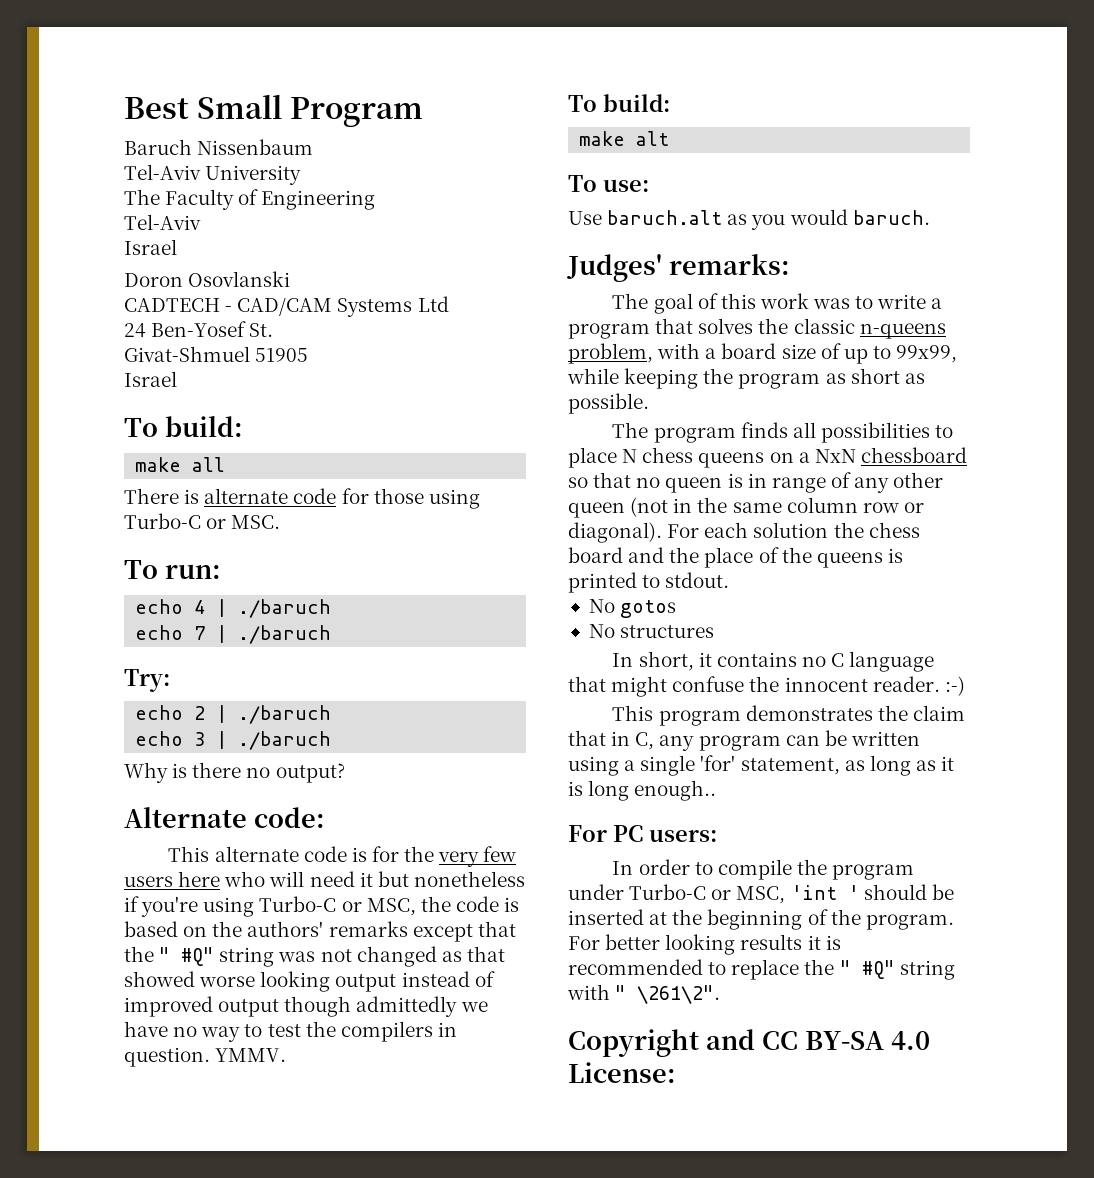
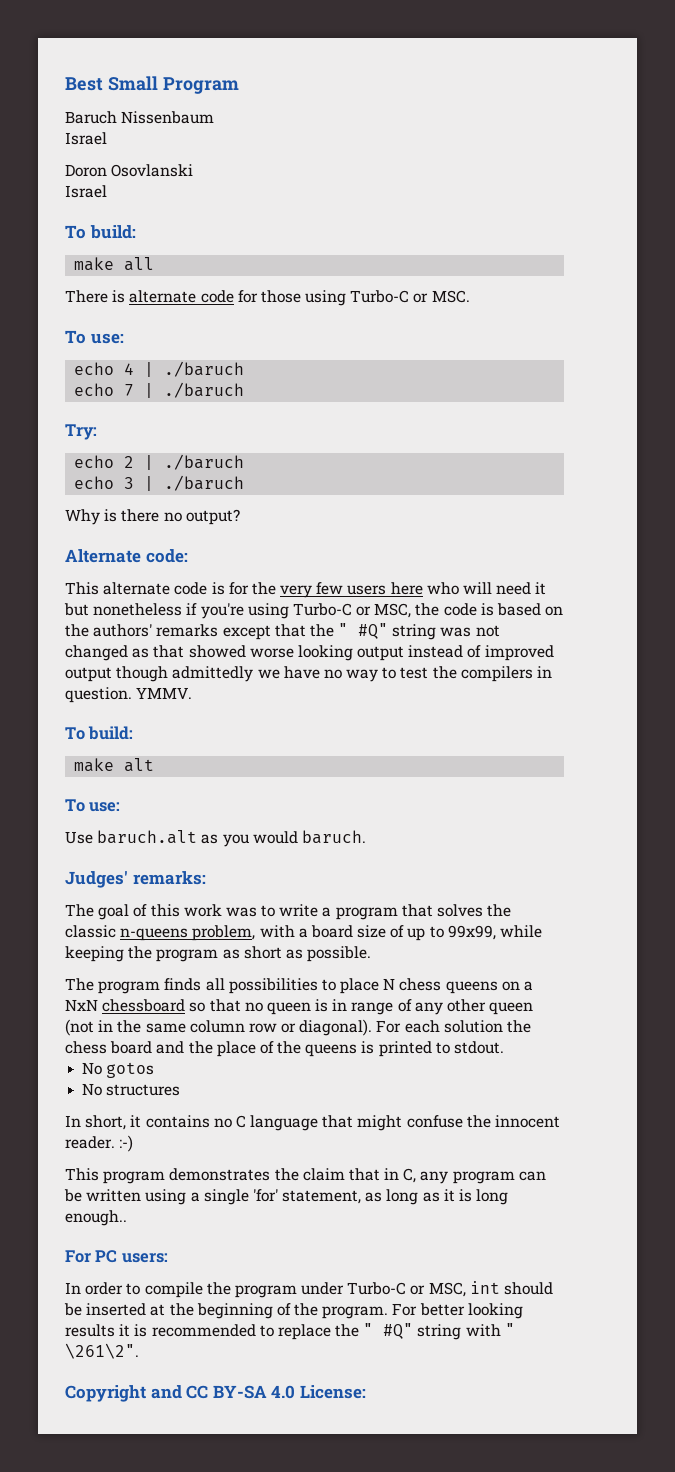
  Baruch Nissenbaum
- Tel-Aviv University
- The Faculty of Engineering
- Tel-Aviv
  Israel
  Doron Osovlanski
- CADTECH - CAD/CAM Systems Ltd
- 24 Ben-Yosef St.
- Givat-Shmuel 51905
  There is alternate code for those using Turbo-C or MSC.
- To run:
+ To use:
- In order to compile the program under Turbo-C or MSC, 'int ' should be inserted at the beginning of the program.
+ In order to compile the program under Turbo-C or MSC, int should be inserted at the beginning of the program.

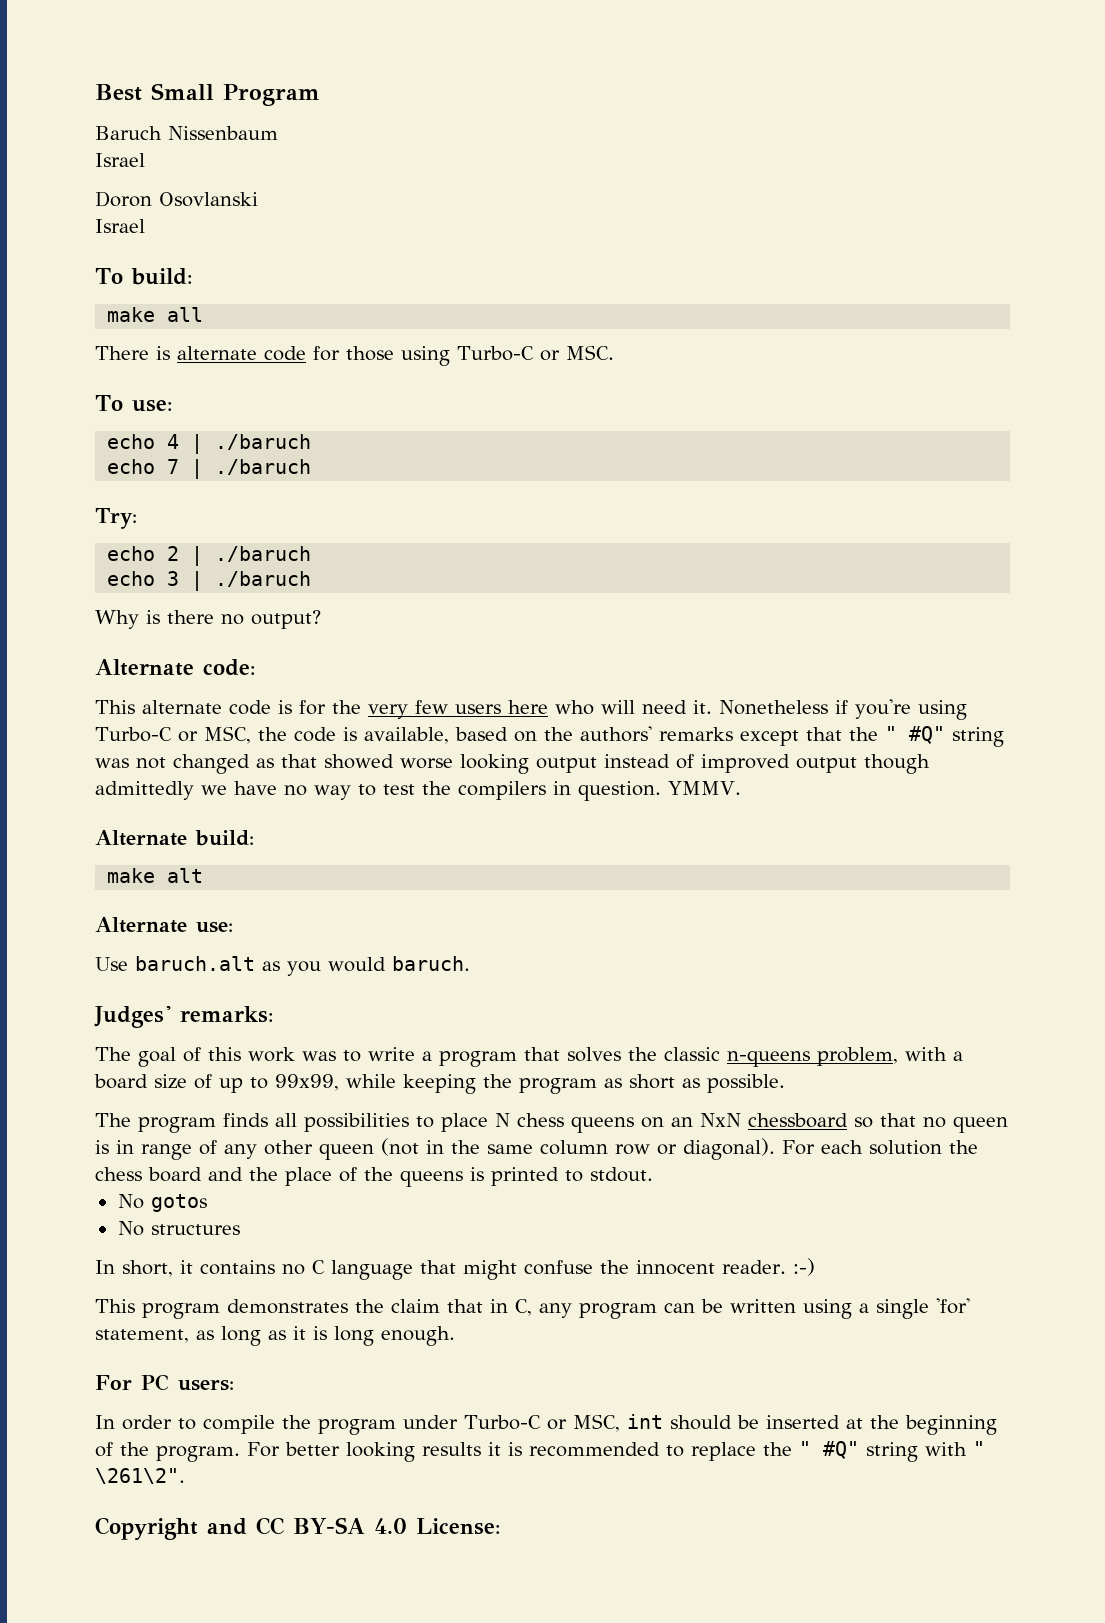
- This alternate code is for the very few users here who will need it but nonetheless if you're using Turbo-C or MSC, the code is based on the authors' remarks except that the " #Q" string was not changed as that showed worse looking output instead of improved output though admittedly we have no way to test the compilers in question.
+ This alternate code is for the very few users here who will need it. Nonetheless if you're using Turbo-C or MSC, the code is available, based on the authors' remarks except that the " #Q" string was not changed as that showed worse looking output instead of improved output though admittedly we have no way to test the compilers in question.
  YMMV.
- To build:
+ Alternate build:
  make alt
- To use:
+ Alternate use:
- The program finds all possibilities to place N chess queens on a NxN chessboard so that no queen is in range of any other queen (not in the same column row or diagonal).
+ The program finds all possibilities to place N chess queens on an NxN chessboard so that no queen is in range of any other queen (not in the same column row or diagonal).
- This program demonstrates the claim that in C, any program can be written using a single 'for' statement, as long as it is long enough..
+ This program demonstrates the claim that in C, any program can be written using a single 'for' statement, as long as it is long enough.

